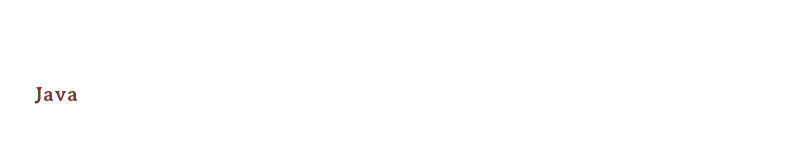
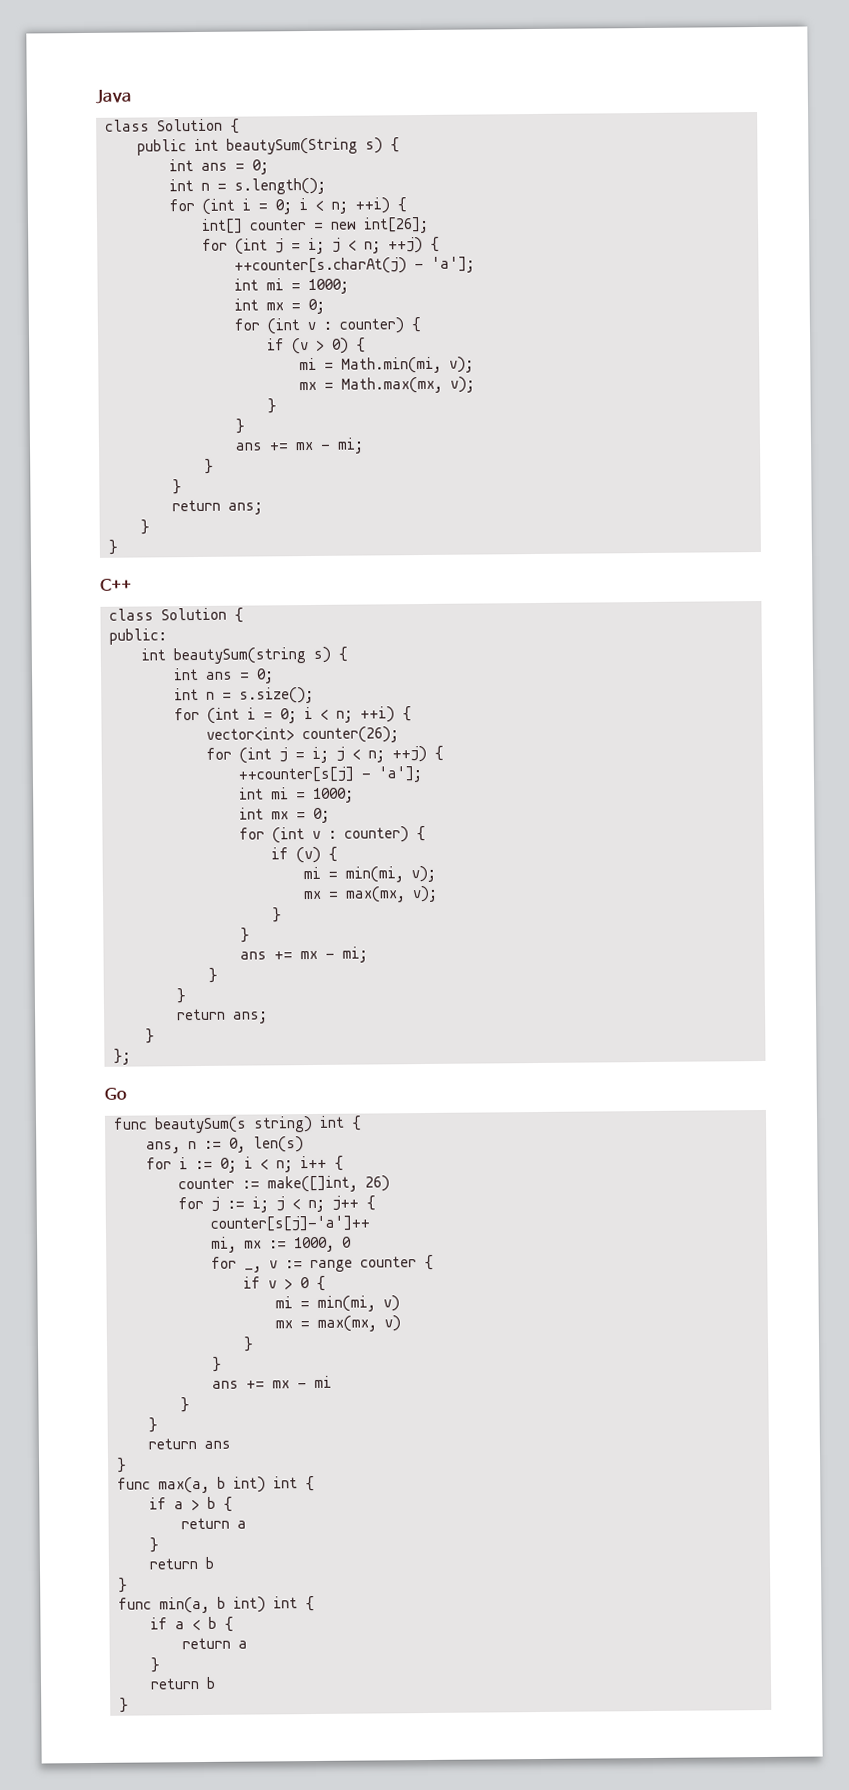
  Java
+ class Solution {
+ public int beautySum(String s) {
+ int ans = 0;
+ int n = s.length();
+ for (int i = 0; i < n; ++i) {
+ int[] counter = new int[26];
+ for (int j = i; j < n; ++j) {
+ ++counter[s.charAt(j) - 'a'];
+ int mi = 1000;
+ int mx = 0;
+ for (int v : counter) {
+ if (v > 0) {
+ mi = Math.min(mi, v);
+ mx = Math.max(mx, v);
+ }
+ }
+ ans += mx - mi;
+ }
+ }
+ return ans;
+ }
+ }
+ C++
+ class Solution {
+ public:
+ int beautySum(string s) {
+ int ans = 0;
+ int n = s.size();
+ for (int i = 0; i < n; ++i) {
+ vector<int> counter(26);
+ for (int j = i; j < n; ++j) {
+ ++counter[s[j] - 'a'];
+ int mi = 1000;
+ int mx = 0;
+ for (int v : counter) {
+ if (v) {
+ mi = min(mi, v);
+ mx = max(mx, v);
+ }
+ }
+ ans += mx - mi;
+ }
+ }
+ return ans;
+ }
+ };
+ Go
+ func beautySum(s string) int {
+ ans, n := 0, len(s)
+ for i := 0; i < n; i++ {
+ counter := make([]int, 26)
+ for j := i; j < n; j++ {
+ counter[s[j]-'a']++
+ mi, mx := 1000, 0
+ for _, v := range counter {
+ if v > 0 {
+ mi = min(mi, v)
+ mx = max(mx, v)
+ }
+ }
+ ans += mx - mi
+ }
+ }
+ return ans
+ }
+ func max(a, b int) int {
+ if a > b {
+ return a
+ }
+ return b
+ }
+ func min(a, b int) int {
+ if a < b {
+ return a
+ }
+ return b
+ }

